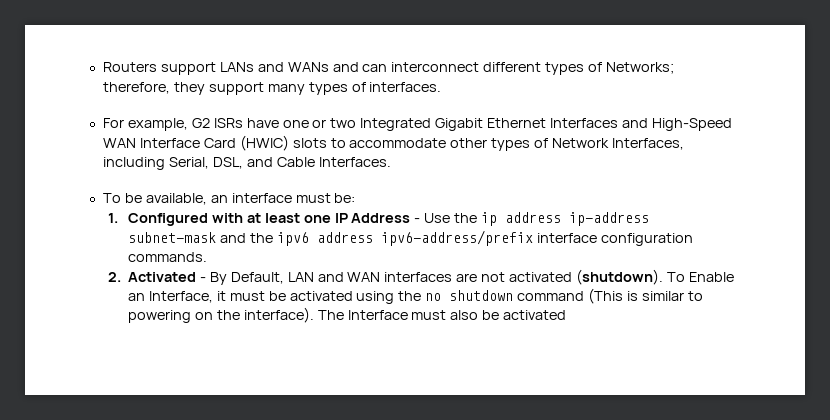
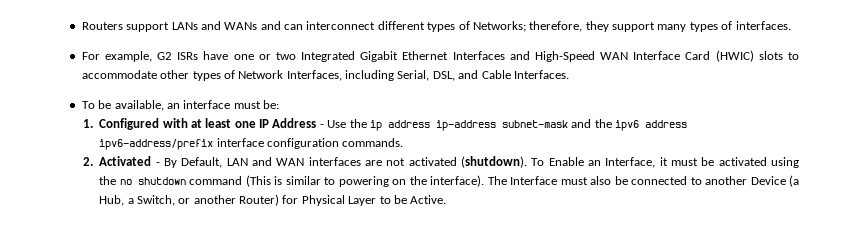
- The Interface must also be activated
+ The Interface must also be connected to another Device (a Hub, a Switch, or another Router) for Physical Layer to be Active.

